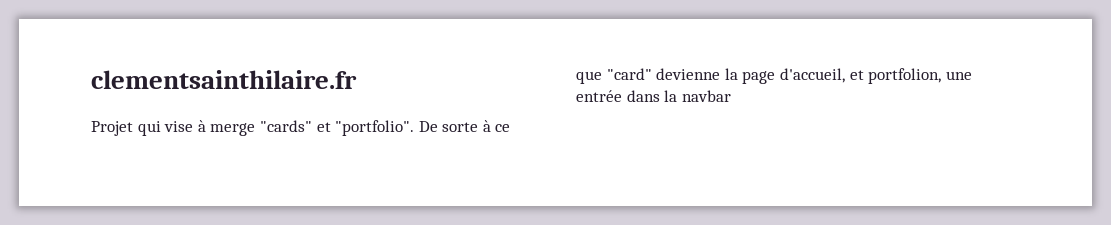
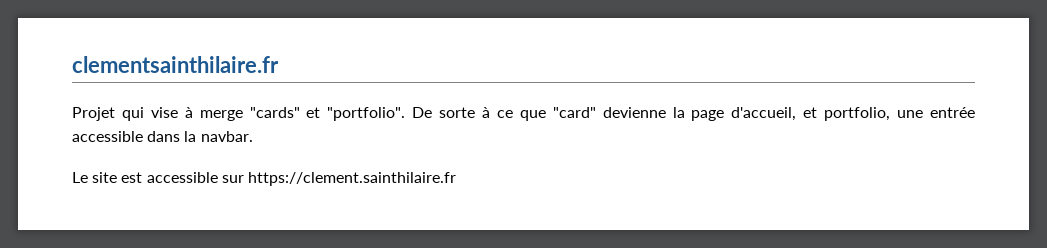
- De sorte à ce que "card" devienne la page d'accueil, et portfolion, une entrée dans la navbar
+ De sorte à ce que "card" devienne la page d'accueil, et portfolio, une entrée accessible dans la navbar.
+ Le site est accessible sur https://clement.sainthilaire.fr

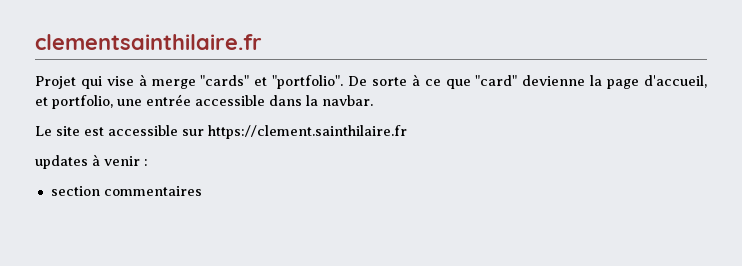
+ updates à venir :
+ section commentaires

